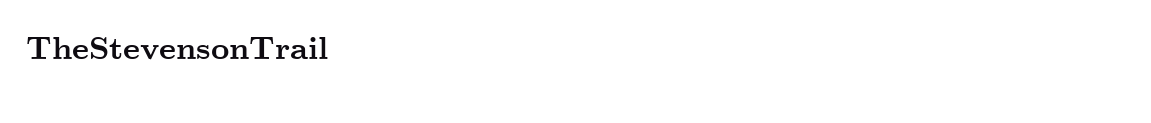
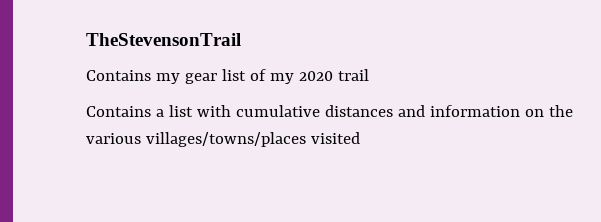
+ Contains my gear list of my 2020 trail
+ Contains a list with cumulative distances and information on the various villages/towns/places visited

